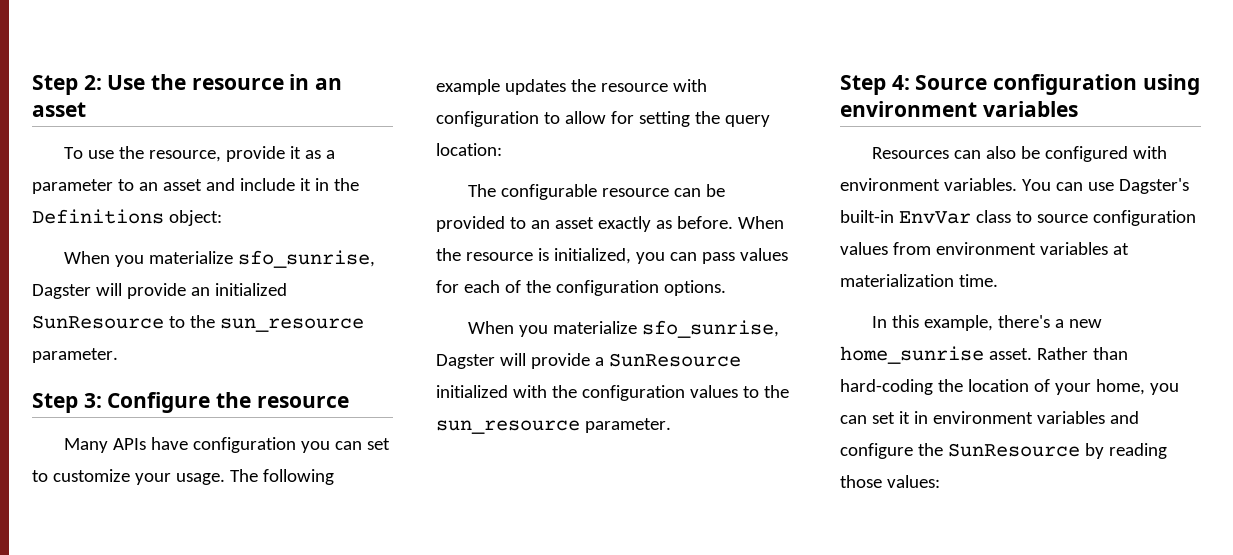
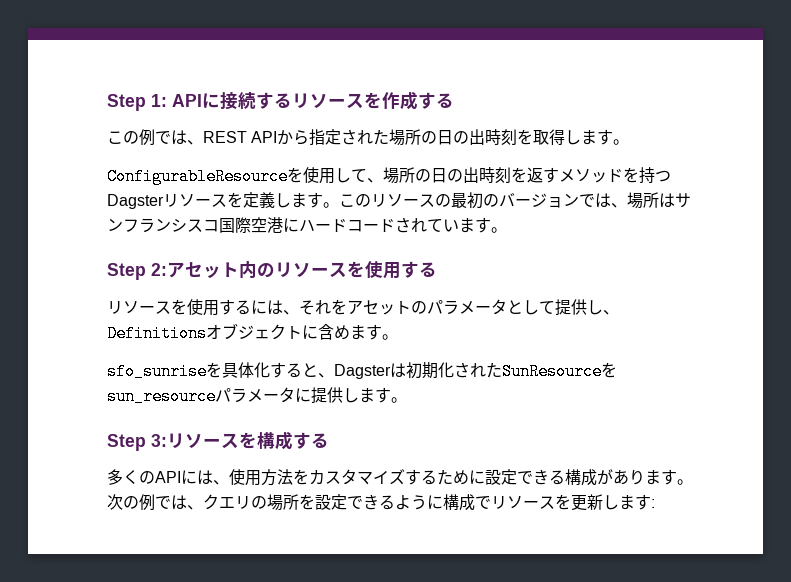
- Step 2: Use the resource in an asset
- To use the resource, provide it as a parameter to an asset and include it in the Definitions object:
- When you materialize sfo_sunrise, Dagster will provide an initialized SunResource to the sun_resource parameter.
- Step 3: Configure the resource
- Many APIs have configuration you can set to customize your usage. The following example updates the resource with configuration to allow for setting the query location:
- The configurable resource can be provided to an asset exactly as before. When the resource is initialized, you can pass values for each of the configuration options.
- When you materialize sfo_sunrise, Dagster will provide a SunResource initialized with the configuration values to the sun_resource parameter.
- Step 4: Source configuration using environment variables
- Resources can also be configured with environment variables. You can use Dagster's built-in EnvVar class to source configuration values from environment variables at materialization time.
- In this example, there's a new home_sunrise asset. Rather than hard-coding the location of your home, you can set it in environment variables and configure the SunResource by reading those values:
+ Step 1: APIに接続するリソースを作成する
+ この例では、REST APIから指定された場所の日の出時刻を取得します。
+ ConfigurableResourceを使用して、場所の日の出時刻を返すメソッドを持つDagsterリソースを定義します。このリソースの最初のバージョンでは、場所はサンフランシスコ国際空港にハードコードされています。
+ Step 2:アセット内のリソースを使用する
+ リソースを使用するには、それをアセットのパラメータとして提供し、Definitionsオブジェクトに含めます。
+ sfo_sunriseを具体化すると、Dagsterは初期化されたSunResourceをsun_resourceパラメータに提供します。
+ Step 3:リソースを構成する
+ 多くのAPIには、使用方法をカスタマイズするために設定できる構成があります。次の例では、クエリの場所を設定できるように構成でリソースを更新します:

